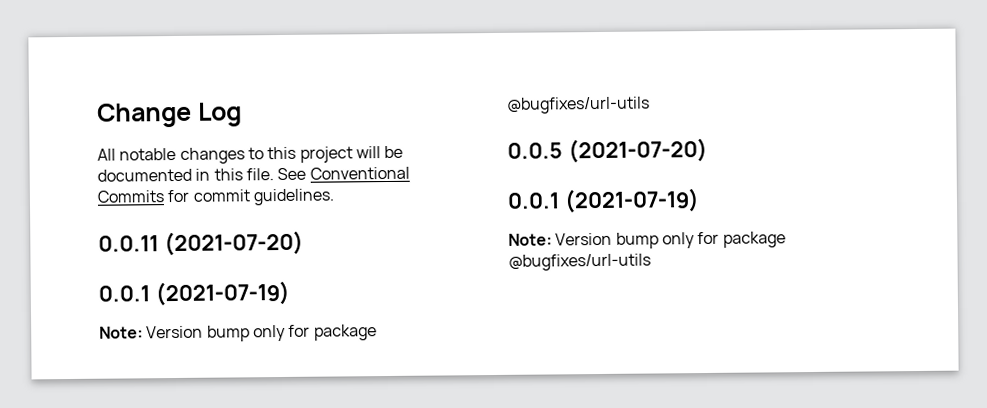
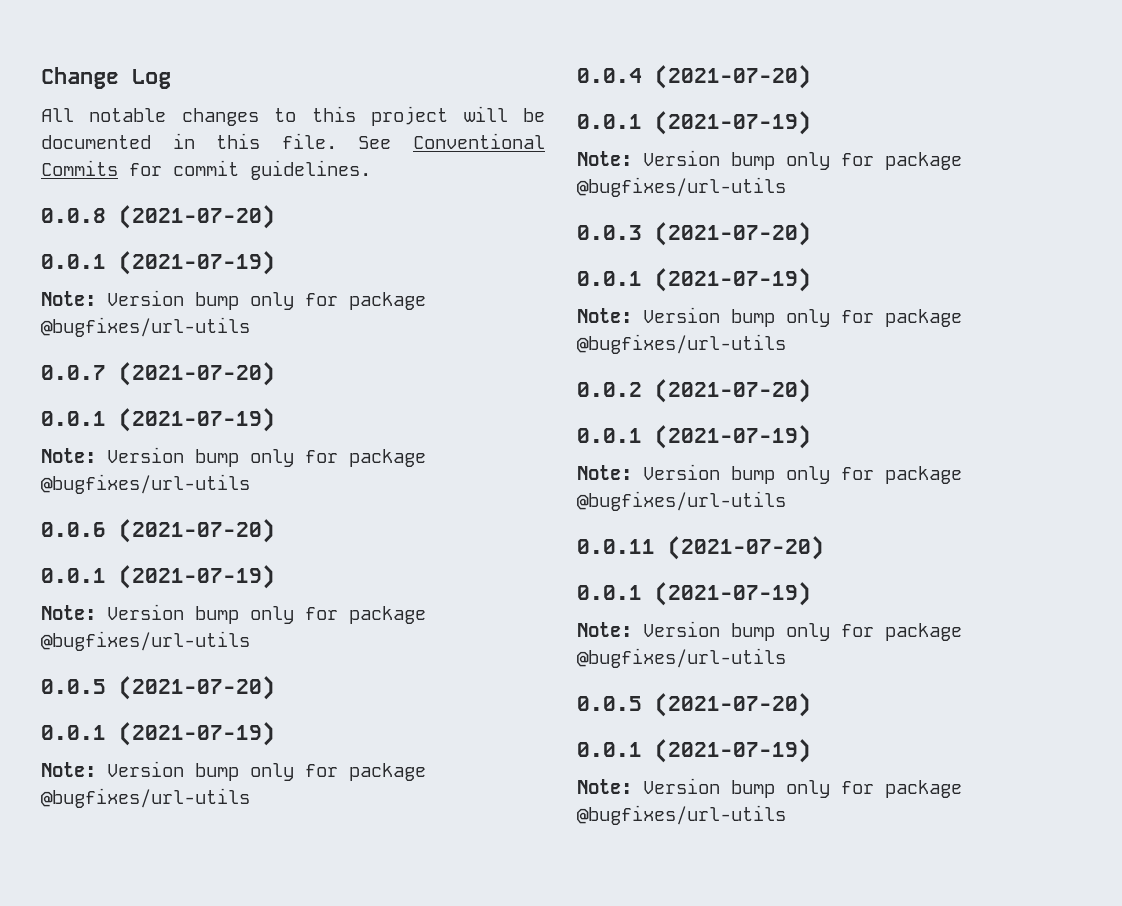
+ 0.0.8 (2021-07-20)
+ 0.0.1 (2021-07-19)
+ Note: Version bump only for package @bugfixes/url-utils
+ 0.0.7 (2021-07-20)
+ 0.0.1 (2021-07-19)
+ Note: Version bump only for package @bugfixes/url-utils
+ 0.0.6 (2021-07-20)
+ 0.0.1 (2021-07-19)
+ Note: Version bump only for package @bugfixes/url-utils
+ 0.0.5 (2021-07-20)
+ 0.0.1 (2021-07-19)
+ Note: Version bump only for package @bugfixes/url-utils
+ 0.0.4 (2021-07-20)
+ 0.0.1 (2021-07-19)
+ Note: Version bump only for package @bugfixes/url-utils
+ 0.0.3 (2021-07-20)
+ 0.0.1 (2021-07-19)
+ Note: Version bump only for package @bugfixes/url-utils
+ 0.0.2 (2021-07-20)
+ 0.0.1 (2021-07-19)
+ Note: Version bump only for package @bugfixes/url-utils

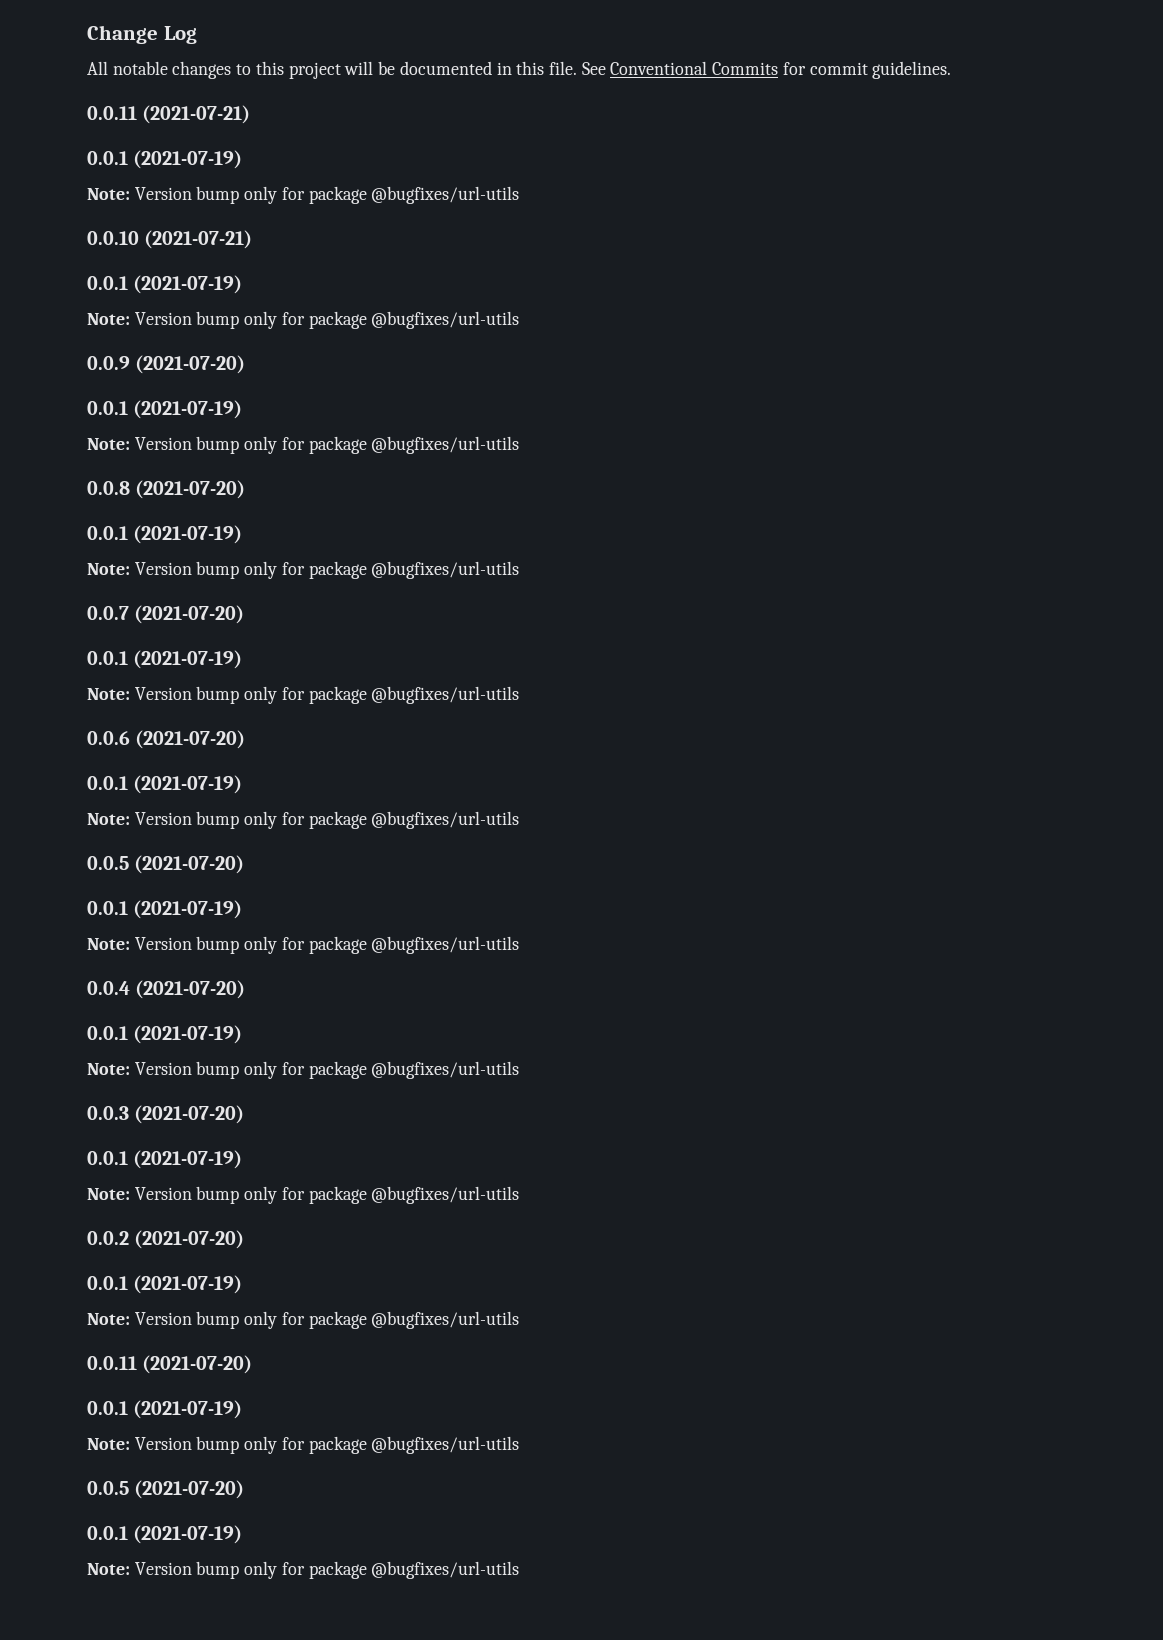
+ 0.0.11 (2021-07-21)
+ 0.0.1 (2021-07-19)
+ Note: Version bump only for package @bugfixes/url-utils
+ 0.0.10 (2021-07-21)
+ 0.0.1 (2021-07-19)
+ Note: Version bump only for package @bugfixes/url-utils
+ 0.0.9 (2021-07-20)
+ 0.0.1 (2021-07-19)
+ Note: Version bump only for package @bugfixes/url-utils

